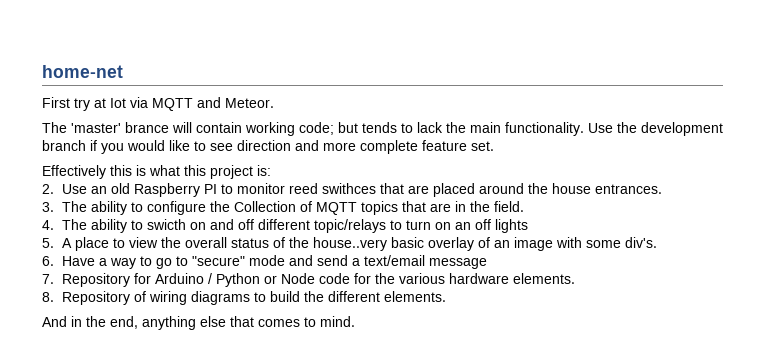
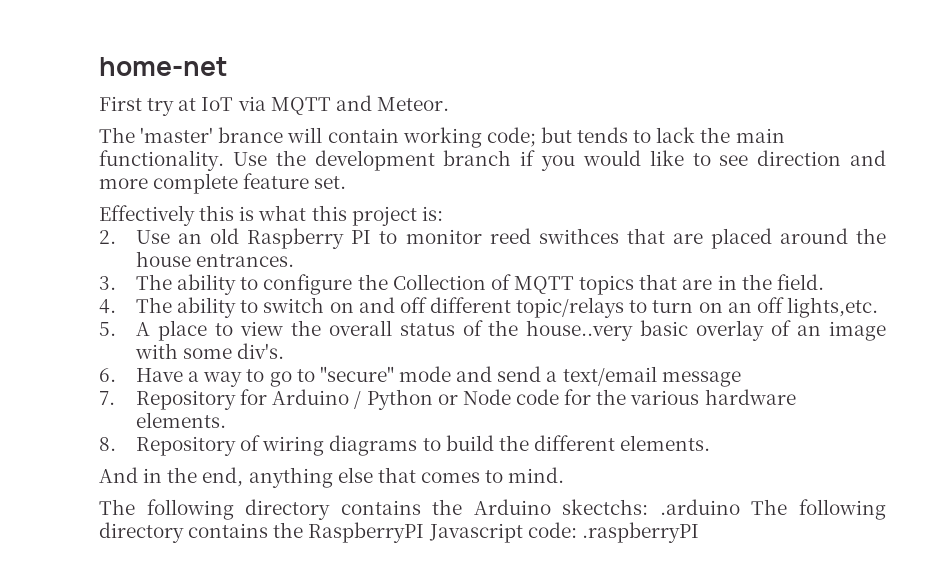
- First try at Iot via MQTT and Meteor.
+ First try at IoT via MQTT and Meteor.
- 4. The ability to swicth on and off different topic/relays to turn on an off lights
+ 4. The ability to switch on and off different topic/relays to turn on an off lights,etc.
+ The following directory contains the Arduino skectchs: .arduino The following directory contains the RaspberryPI Javascript code: .raspberryPI

